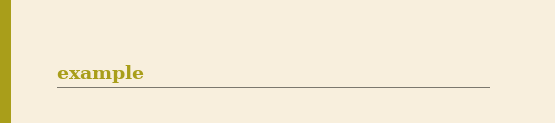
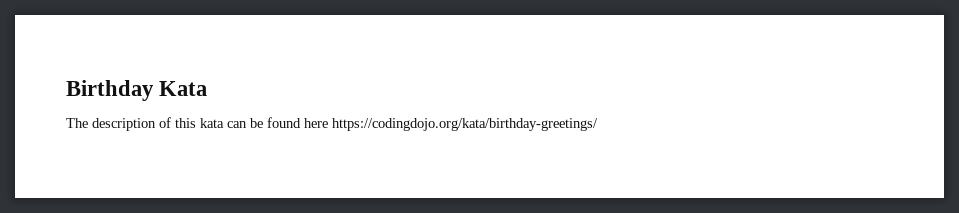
- example
+ Birthday Kata
+ The description of this kata can be found here https://codingdojo.org/kata/birthday-greetings/

